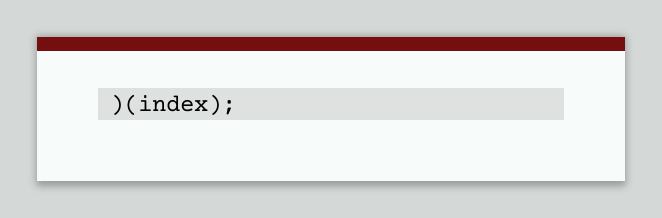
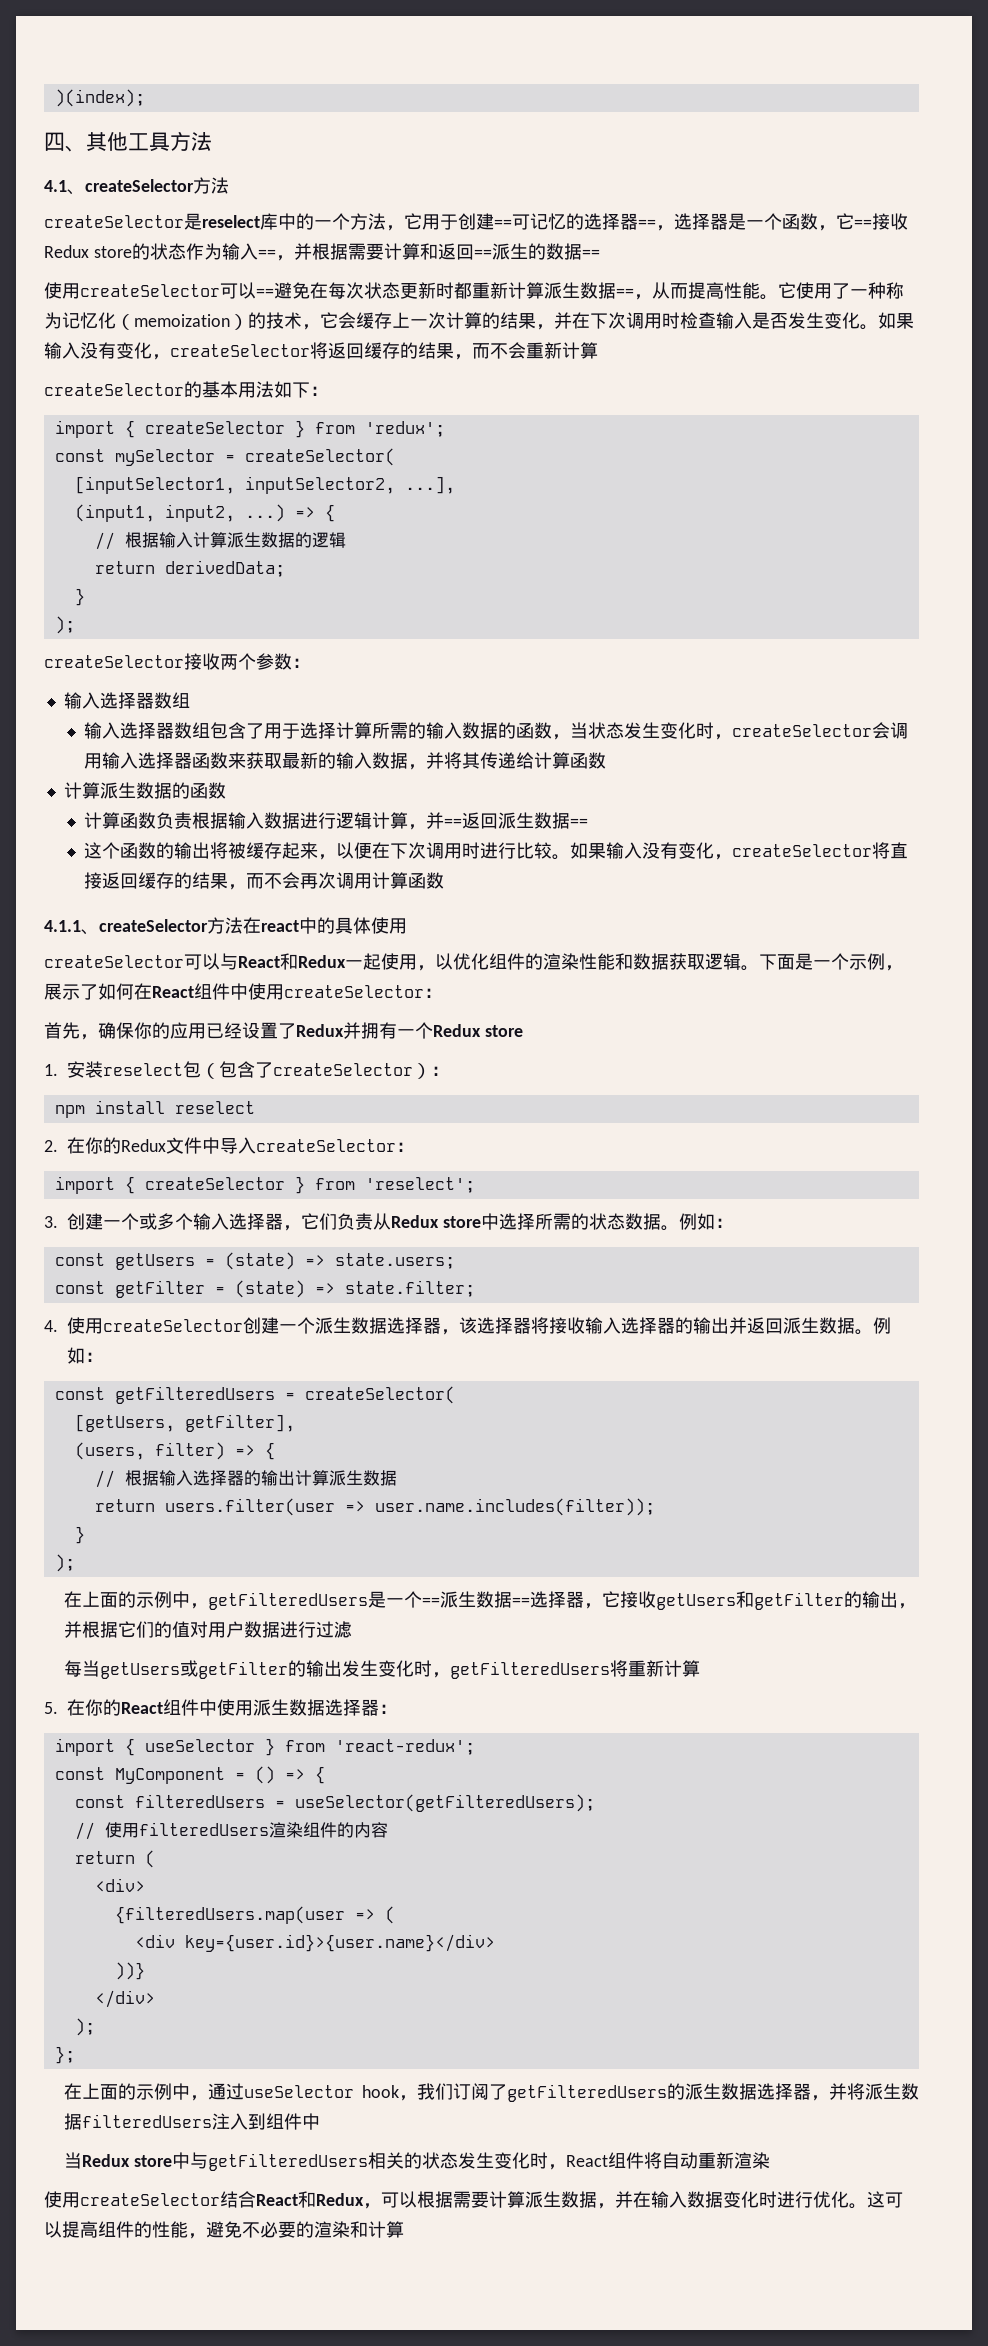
+ 四、其他工具方法
+ 4.1、createSelector方法
+ createSelector是reselect库中的一个方法，它用于创建==可记忆的选择器==，选择器是一个函数，它==接收Redux store的状态作为输入==，并根据需要计算和返回==派生的数据==
+ 使用createSelector可以==避免在每次状态更新时都重新计算派生数据==，从而提高性能。它使用了一种称为记忆化（memoization）的技术，它会缓存上一次计算的结果，并在下次调用时检查输入是否发生变化。如果输入没有变化，createSelector将返回缓存的结果，而不会重新计算
+ createSelector的基本用法如下：
+ import { createSelector } from 'redux';
+ const mySelector = createSelector(
+ [inputSelector1, inputSelector2, ...],
+ (input1, input2, ...) => {
+ // 根据输入计算派生数据的逻辑
+ return derivedData;
+ }
+ );
+ createSelector接收两个参数：
+ 输入选择器数组
+ 输入选择器数组包含了用于选择计算所需的输入数据的函数，当状态发生变化时，createSelector会调用输入选择器函数来获取最新的输入数据，并将其传递给计算函数
+ 计算派生数据的函数
+ 计算函数负责根据输入数据进行逻辑计算，并==返回派生数据==
+ 这个函数的输出将被缓存起来，以便在下次调用时进行比较。如果输入没有变化，createSelector将直接返回缓存的结果，而不会再次调用计算函数
+ 4.1.1、createSelector方法在react中的具体使用
+ createSelector可以与React和Redux一起使用，以优化组件的渲染性能和数据获取逻辑。下面是一个示例，展示了如何在React组件中使用createSelector：
+ 首先，确保你的应用已经设置了Redux并拥有一个Redux store
+ 1.安装reselect包（包含了createSelector）：
+ npm install reselect
+ 2.在你的Redux文件中导入createSelector：
+ import { createSelector } from 'reselect';
+ 3.创建一个或多个输入选择器，它们负责从Redux store中选择所需的状态数据。例如：
+ const getUsers = (state) => state.users;
+ const getFilter = (state) => state.filter;
+ 4.使用createSelector创建一个派生数据选择器，该选择器将接收输入选择器的输出并返回派生数据。例如：
+ const getFilteredUsers = createSelector(
+ [getUsers, getFilter],
+ (users, filter) => {
+ // 根据输入选择器的输出计算派生数据
+ return users.filter(user => user.name.includes(filter));
+ }
+ );
+ 在上面的示例中，getFilteredUsers是一个==派生数据==选择器，它接收getUsers和getFilter的输出，并根据它们的值对用户数据进行过滤
+ 每当getUsers或getFilter的输出发生变化时，getFilteredUsers将重新计算
+ 5.在你的React组件中使用派生数据选择器：
+ import { useSelector } from 'react-redux';
+ const MyComponent = () => {
+ const filteredUsers = useSelector(getFilteredUsers);
+ // 使用filteredUsers渲染组件的内容
+ return (
+ <div>
+ {filteredUsers.map(user => (
+ <div key={user.id}>{user.name}</div>
+ ))}
+ </div>
+ );
+ };
+ 在上面的示例中，通过useSelector hook，我们订阅了getFilteredUsers的派生数据选择器，并将派生数据filteredUsers注入到组件中
+ 当Redux store中与getFilteredUsers相关的状态发生变化时，React组件将自动重新渲染
+ 使用createSelector结合React和Redux，可以根据需要计算派生数据，并在输入数据变化时进行优化。这可以提高组件的性能，避免不必要的渲染和计算

